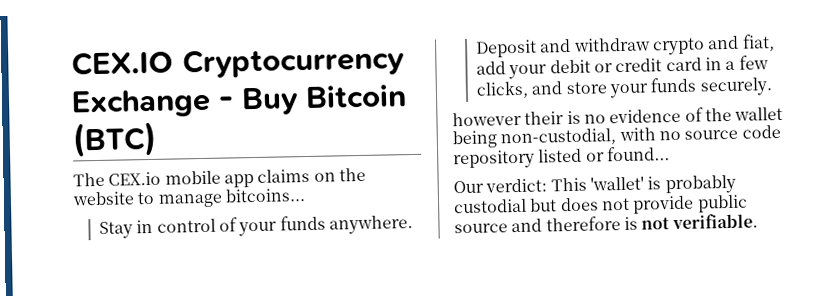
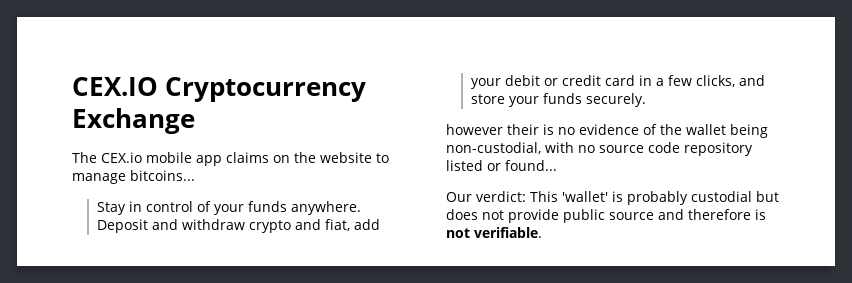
- CEX.IO Cryptocurrency Exchange - Buy Bitcoin (BTC)
+ CEX.IO Cryptocurrency Exchange

